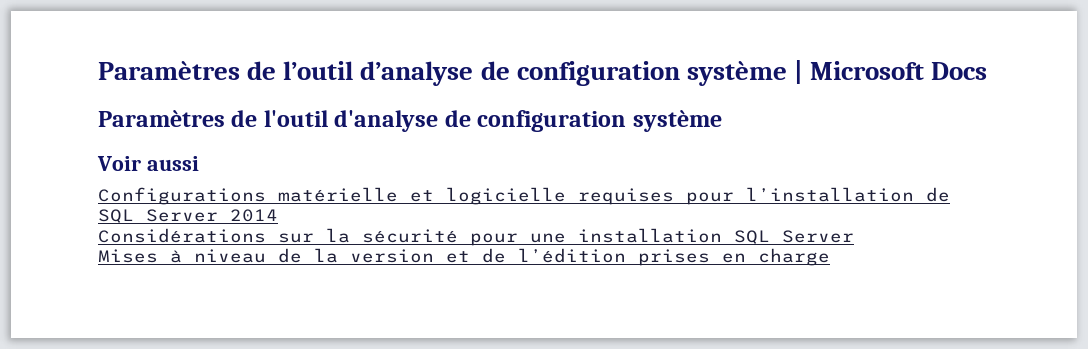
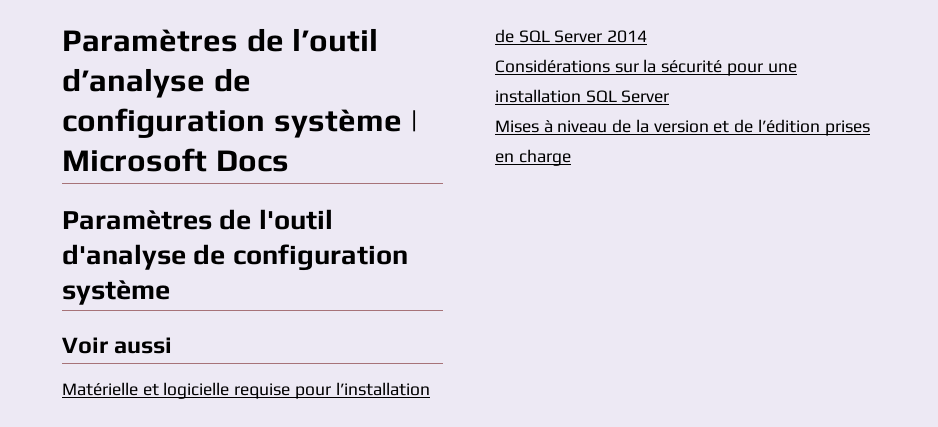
- Configurations matérielle et logicielle requises pour l’installation de SQL Server 2014
+ Matérielle et logicielle requise pour l’installation de SQL Server 2014

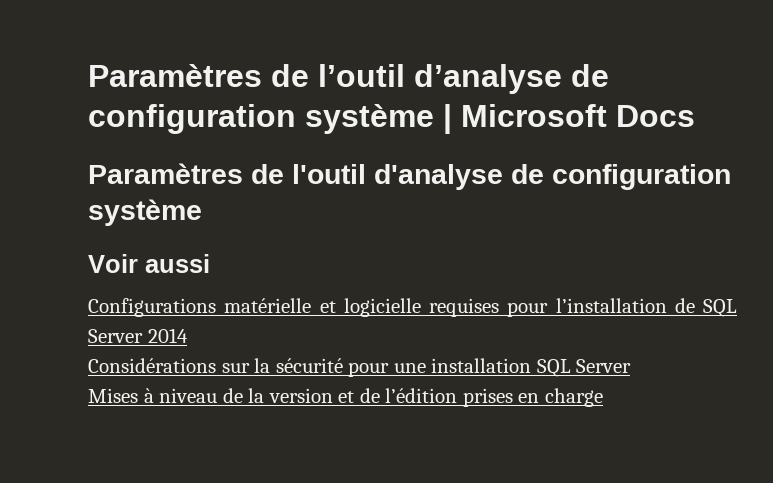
- Matérielle et logicielle requise pour l’installation de SQL Server 2014
+ Configurations matérielle et logicielle requises pour l’installation de SQL Server 2014

